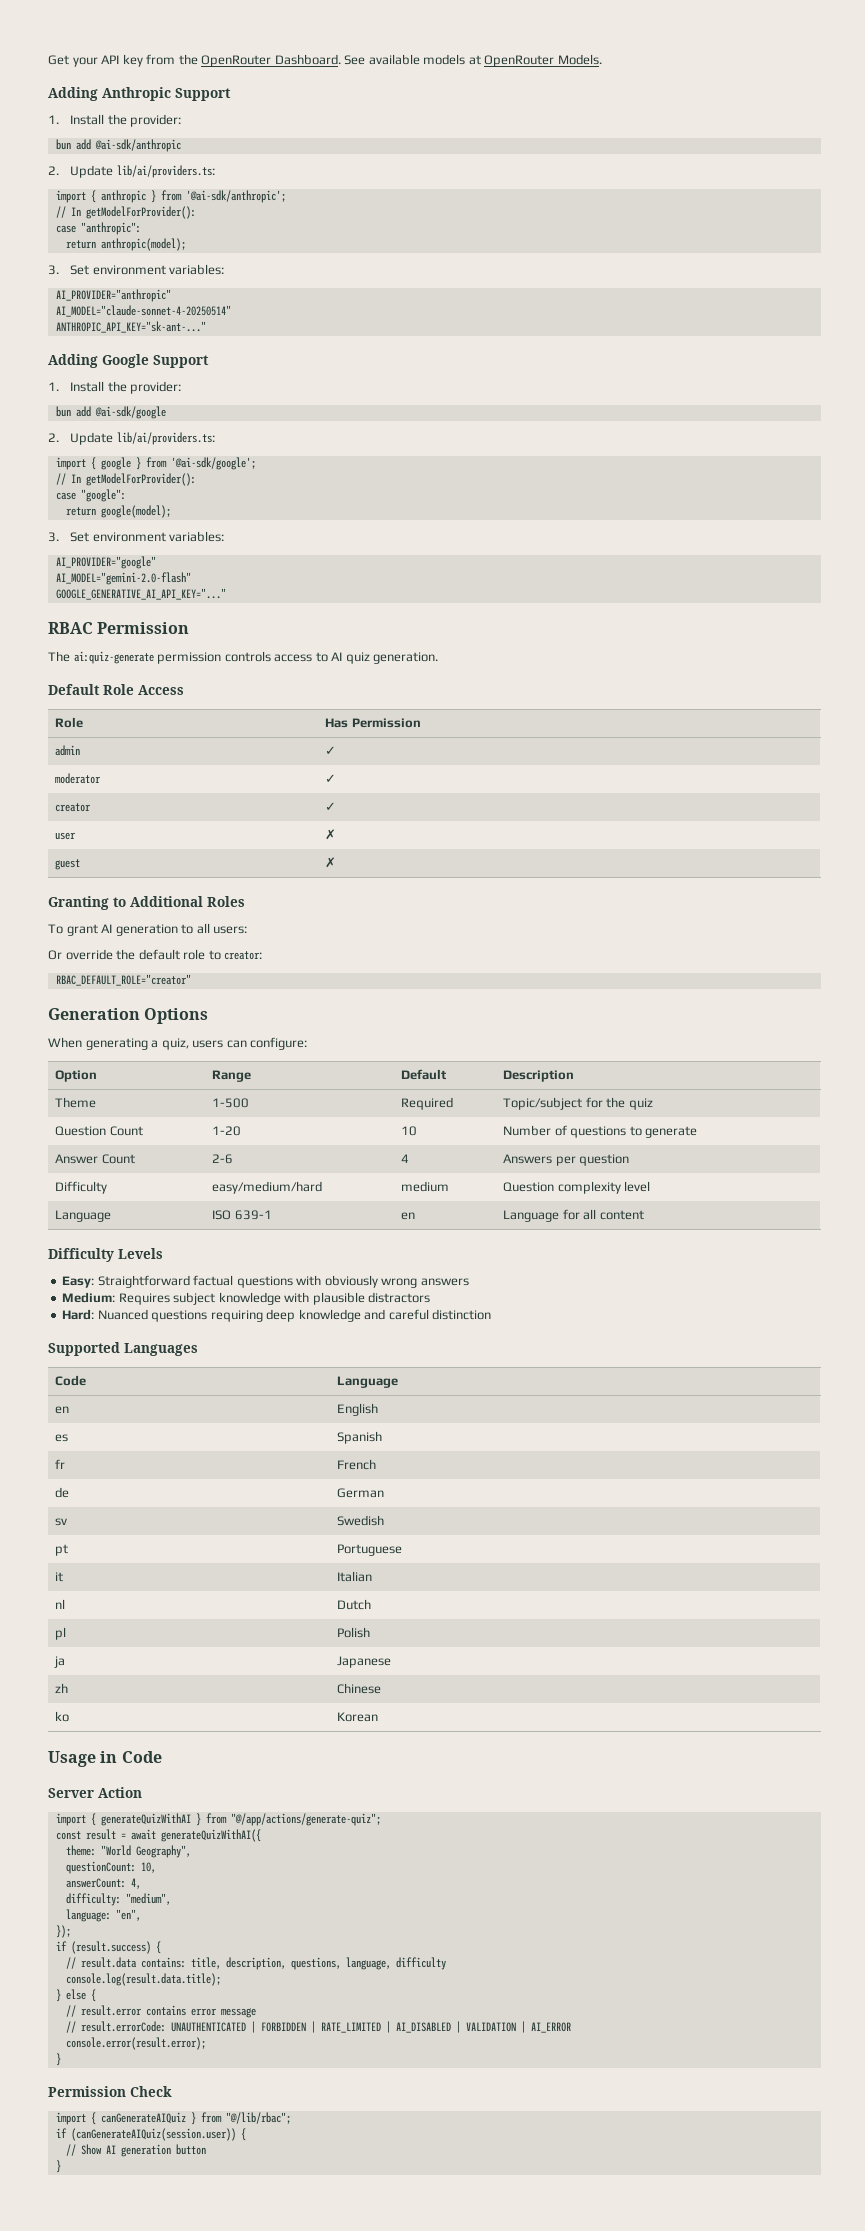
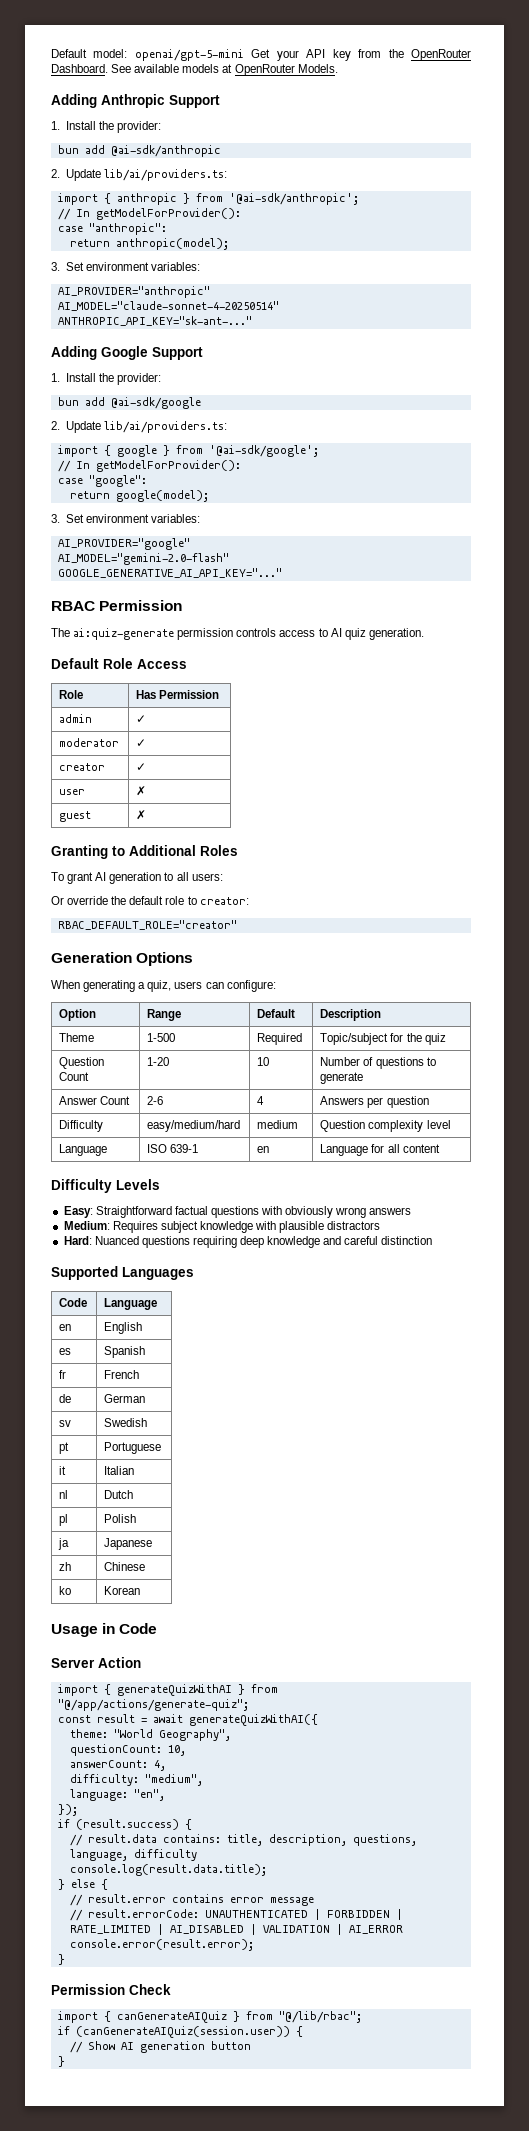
- Get your API key from the OpenRouter Dashboard.
+ Default model: openai/gpt-5-mini Get your API key from the OpenRouter Dashboard.

